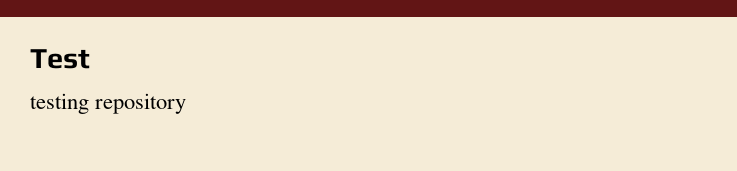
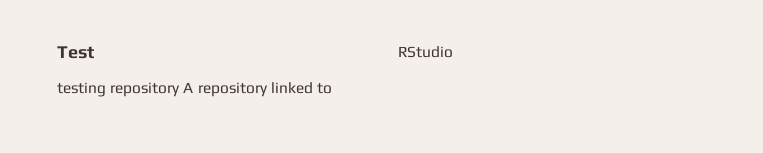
- testing repository
+ testing repository A repository linked to RStudio

